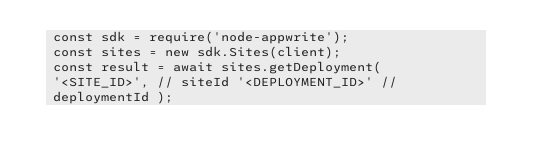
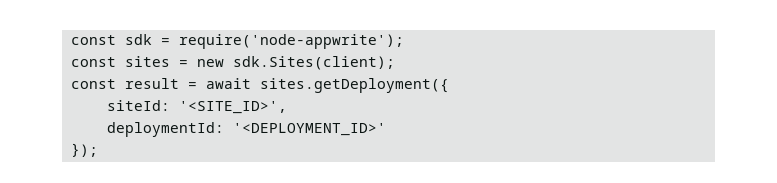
- const result = await sites.getDeployment( '<SITE_ID>', // siteId '<DEPLOYMENT_ID>' // deploymentId );
+ const result = await sites.getDeployment({
+ siteId: '<SITE_ID>',
+ deploymentId: '<DEPLOYMENT_ID>'
+ });

